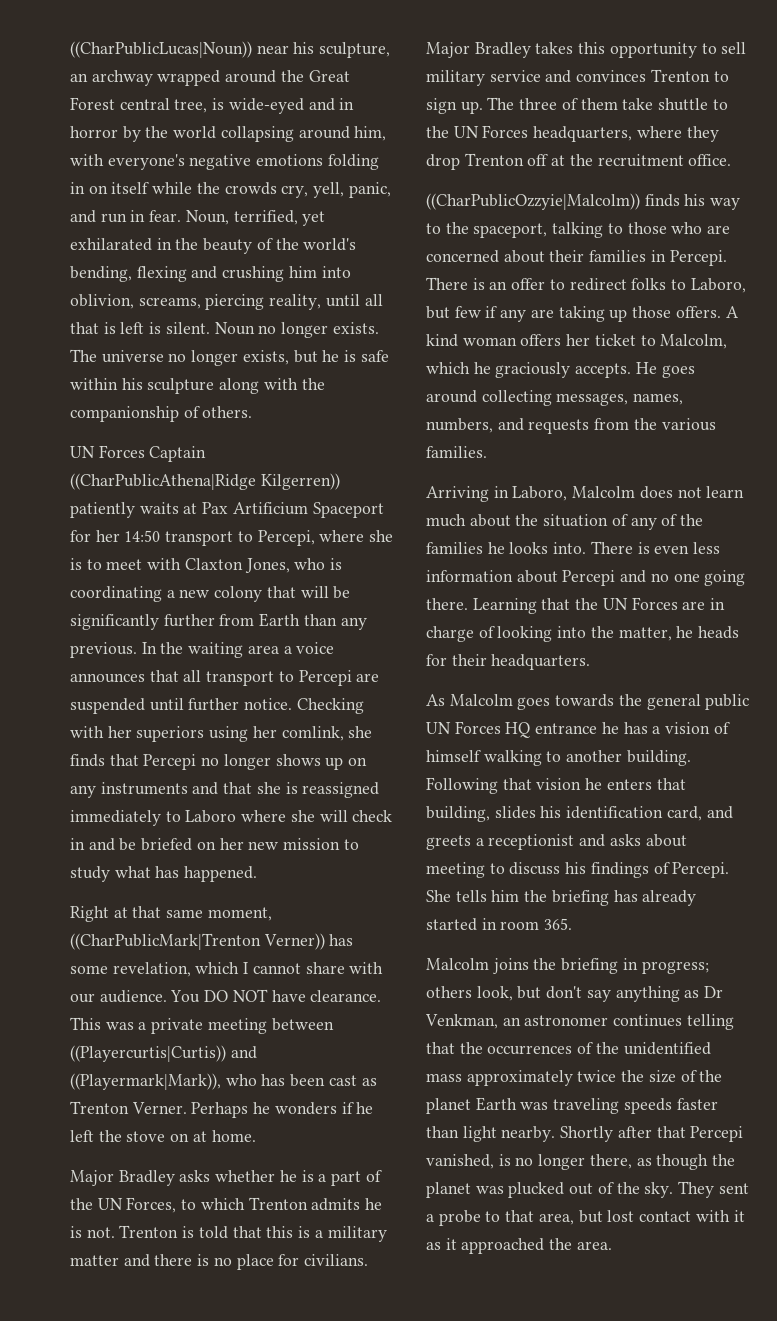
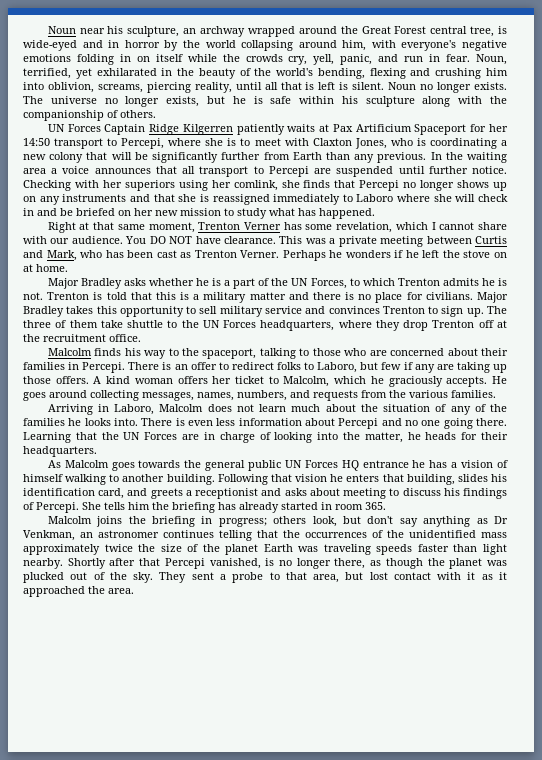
- ((CharPublicLucas|Noun)) near his sculpture, an archway wrapped around the Great Forest central tree, is wide-eyed and in horror by the world collapsing around him, with everyone's negative emotions folding in on itself while the crowds cry, yell, panic, and run in fear.
+ Noun near his sculpture, an archway wrapped around the Great Forest central tree, is wide-eyed and in horror by the world collapsing around him, with everyone's negative emotions folding in on itself while the crowds cry, yell, panic, and run in fear.
- UN Forces Captain ((CharPublicAthena|Ridge Kilgerren)) patiently waits at Pax Artificium Spaceport for her 14:50 transport to Percepi, where she is to meet with Claxton Jones, who is coordinating a new colony that will be significantly further from Earth than any previous.
+ UN Forces Captain Ridge Kilgerren patiently waits at Pax Artificium Spaceport for her 14:50 transport to Percepi, where she is to meet with Claxton Jones, who is coordinating a new colony that will be significantly further from Earth than any previous.
- Right at that same moment, ((CharPublicMark|Trenton Verner)) has some revelation, which I cannot share with our audience.
+ Right at that same moment, Trenton Verner has some revelation, which I cannot share with our audience.
- This was a private meeting between ((Playercurtis|Curtis)) and ((Playermark|Mark)), who has been cast as Trenton Verner.
+ This was a private meeting between Curtis and Mark, who has been cast as Trenton Verner.
- ((CharPublicOzzyie|Malcolm)) finds his way to the spaceport, talking to those who are concerned about their families in Percepi.
+ Malcolm finds his way to the spaceport, talking to those who are concerned about their families in Percepi.

